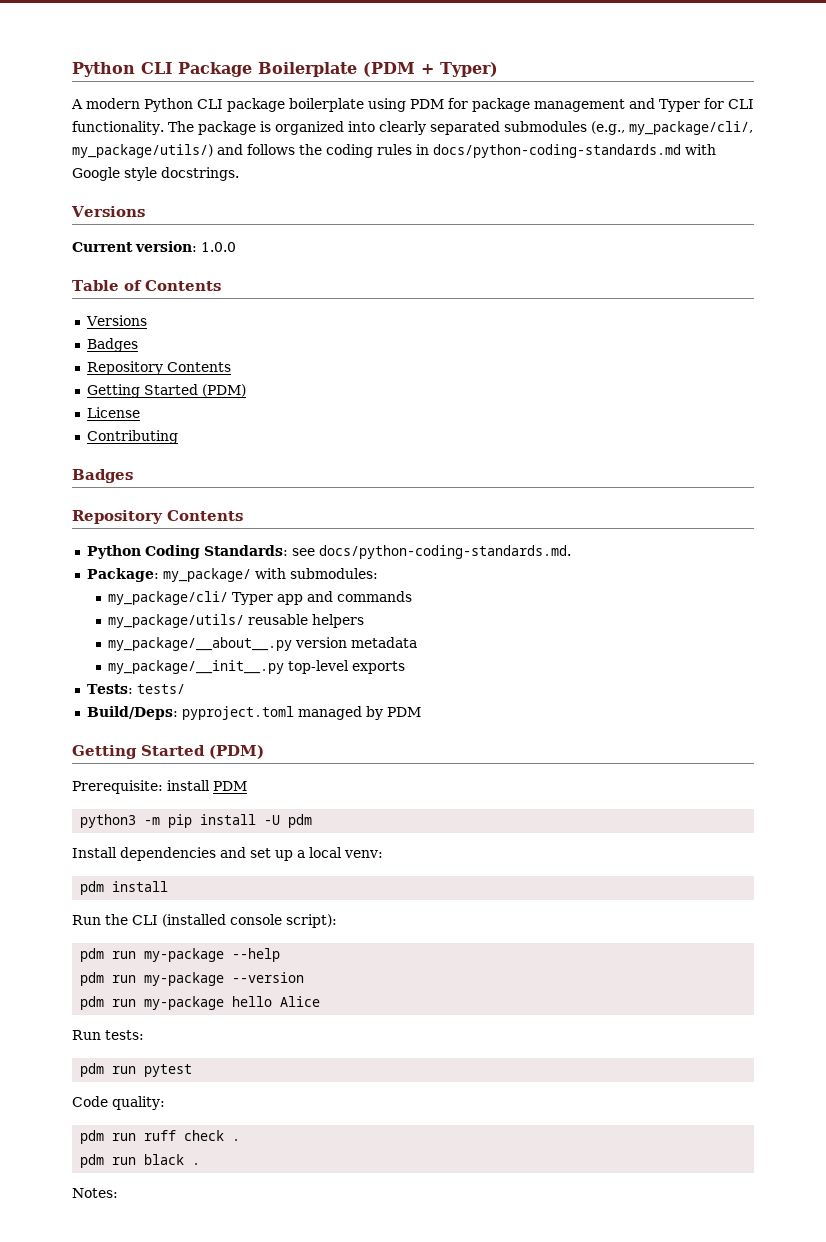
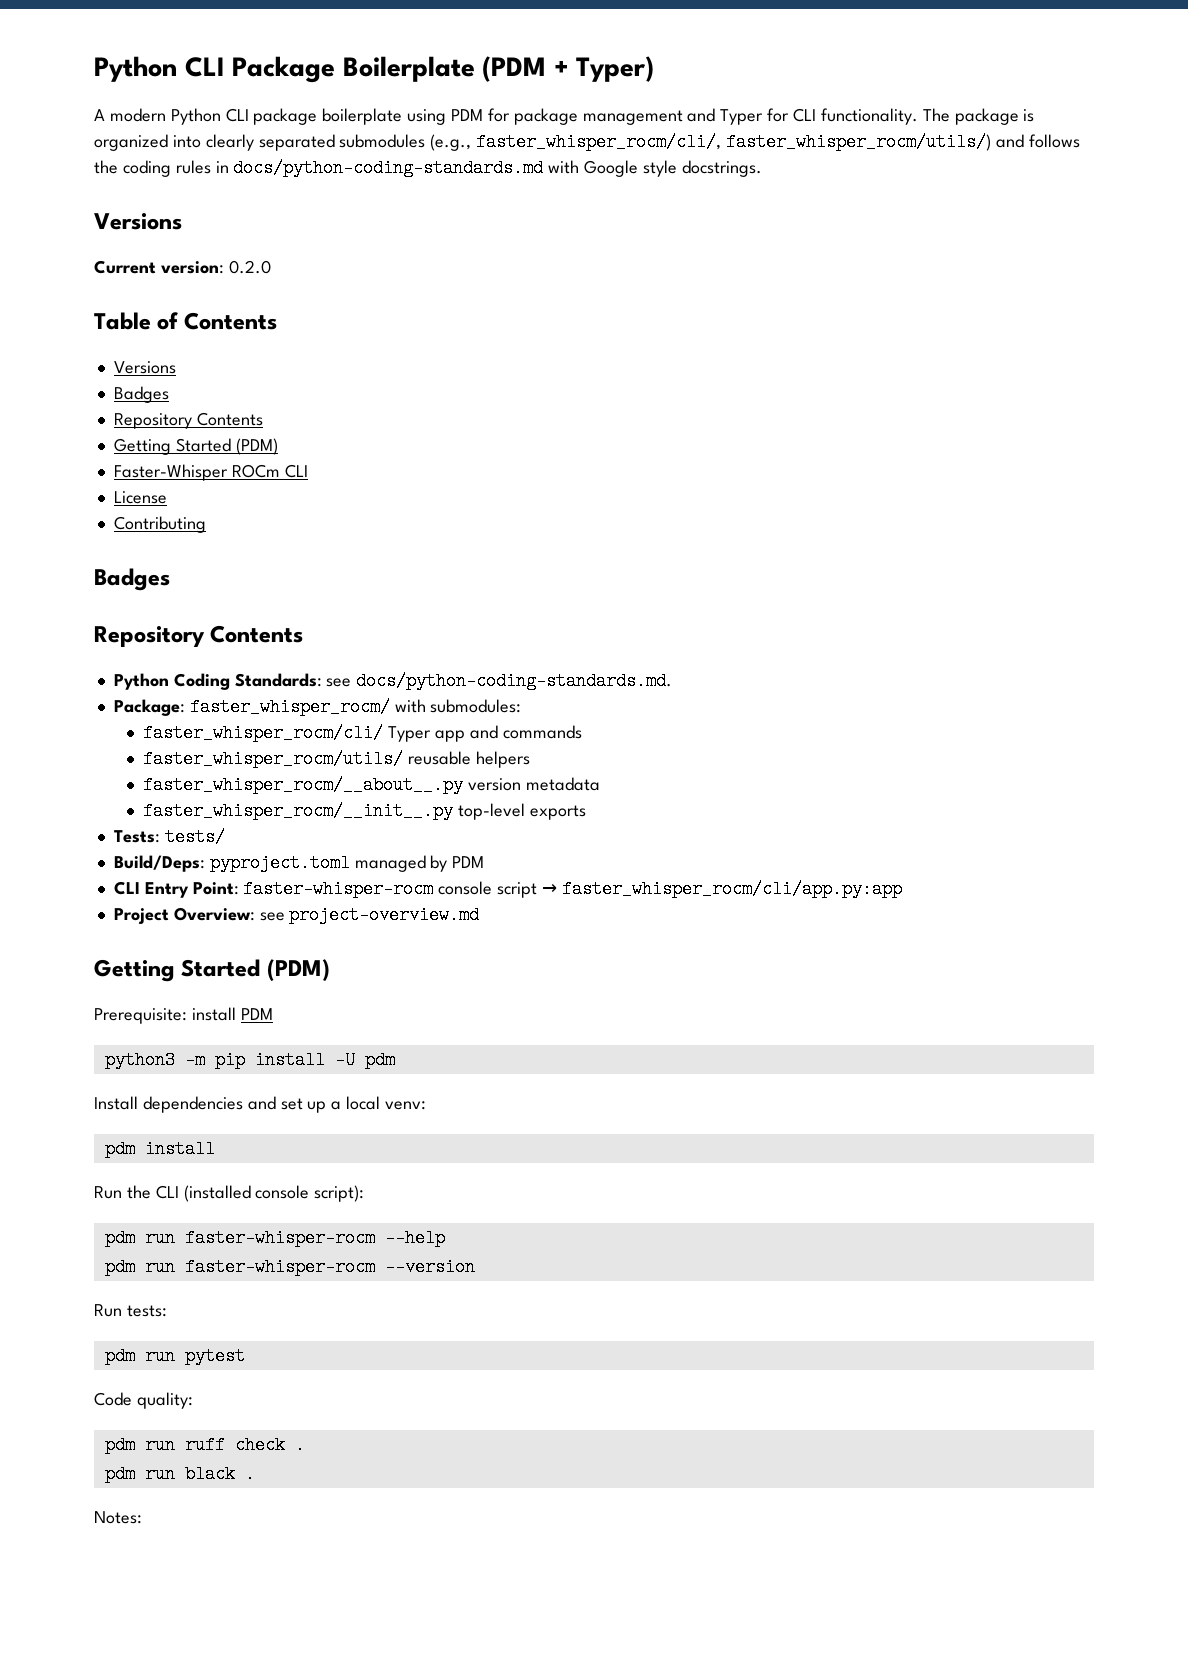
- The package is organized into clearly separated submodules (e.g., my_package/cli/, my_package/utils/) and follows the coding rules in docs/python-coding-standards.md with Google style docstrings.
+ The package is organized into clearly separated submodules (e.g., faster_whisper_rocm/cli/, faster_whisper_rocm/utils/) and follows the coding rules in docs/python-coding-standards.md with Google style docstrings.
- Current version: 1.0.0
+ Current version: 0.2.0
+ Faster-Whisper ROCm CLI
- Package: my_package/ with submodules:
+ Package: faster_whisper_rocm/ with submodules:
- my_package/cli/ Typer app and commands
+ faster_whisper_rocm/cli/ Typer app and commands
- my_package/utils/ reusable helpers
+ faster_whisper_rocm/utils/ reusable helpers
- my_package/__about__.py version metadata
+ faster_whisper_rocm/__about__.py version metadata
- my_package/__init__.py top-level exports
+ faster_whisper_rocm/__init__.py top-level exports
+ CLI Entry Point: faster-whisper-rocm console script → faster_whisper_rocm/cli/app.py:app
+ Project Overview: see project-overview.md
- pdm run my-package --help
+ pdm run faster-whisper-rocm --help
- pdm run my-package --version
+ pdm run faster-whisper-rocm --version
- pdm run my-package hello Alice

